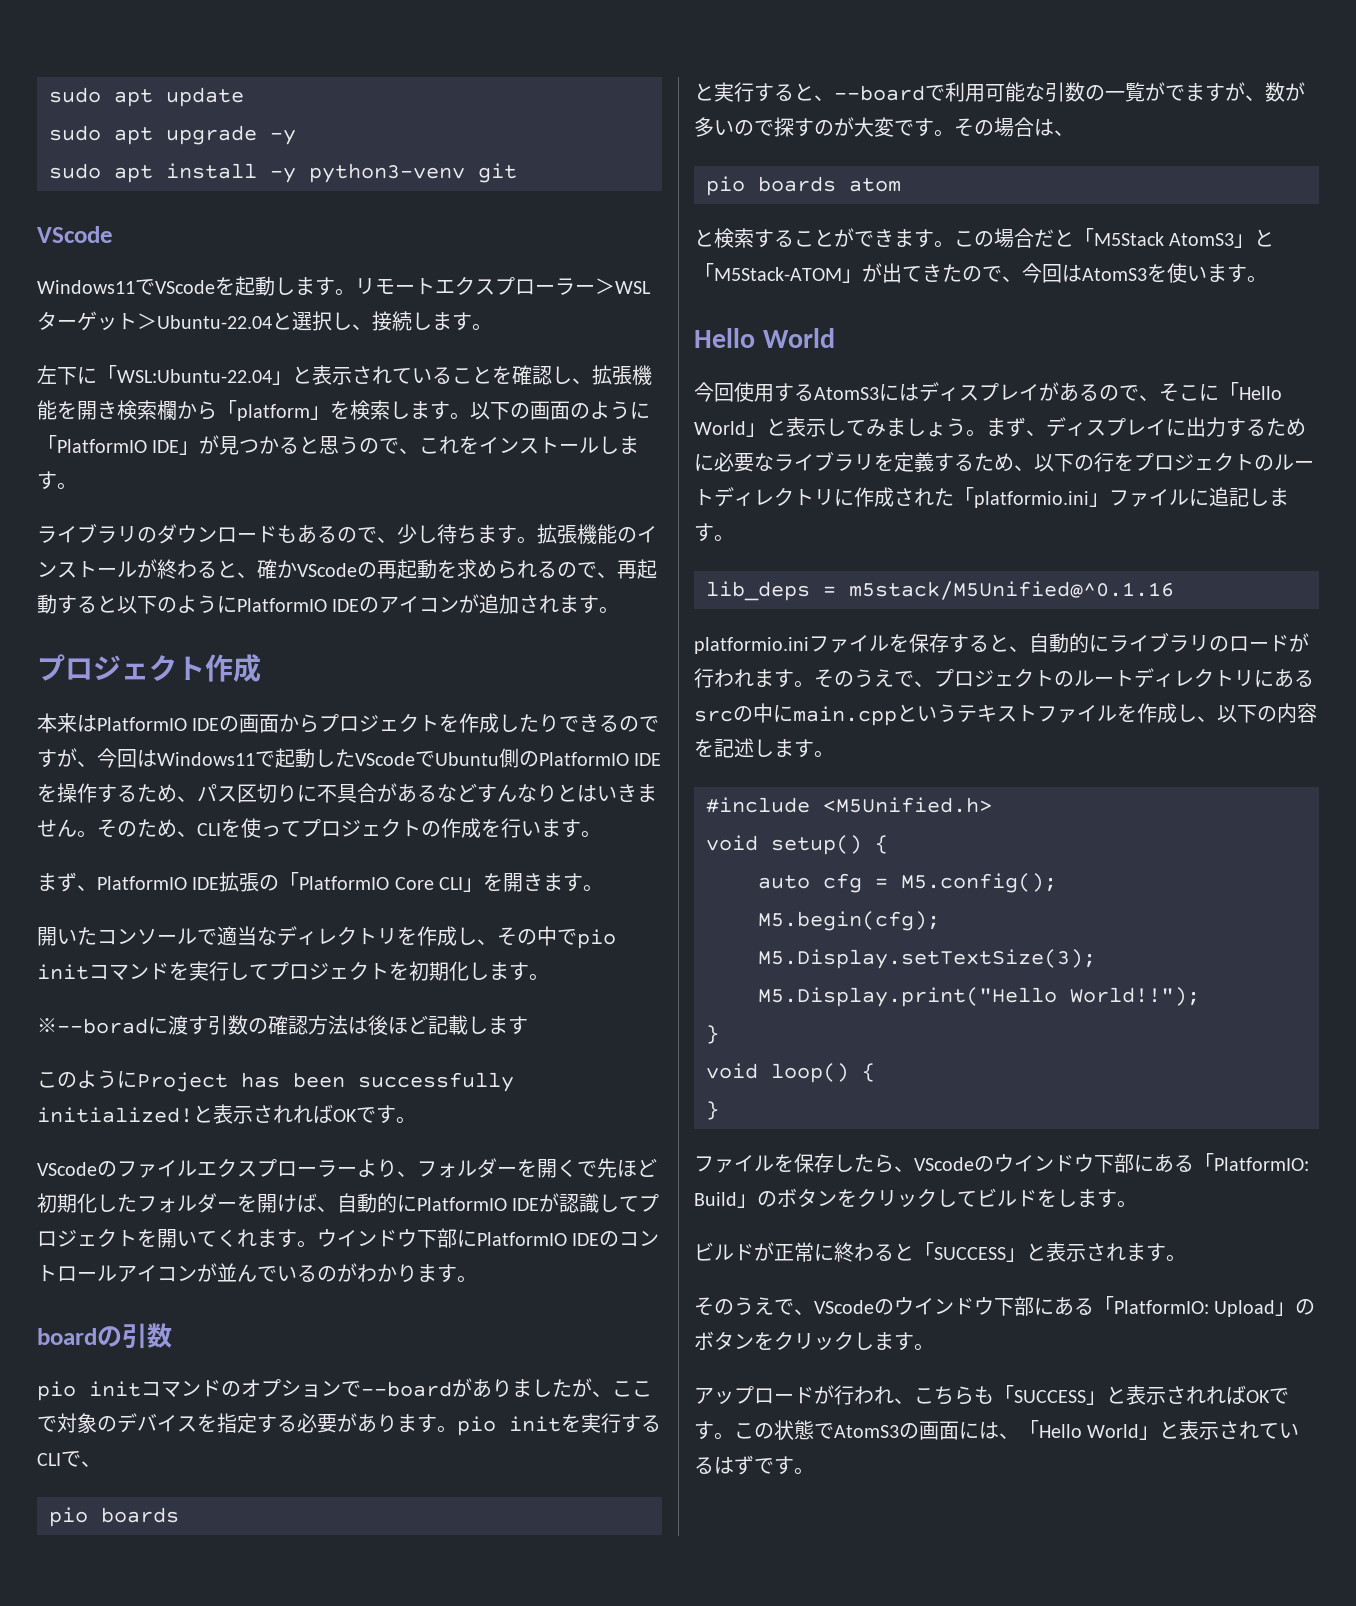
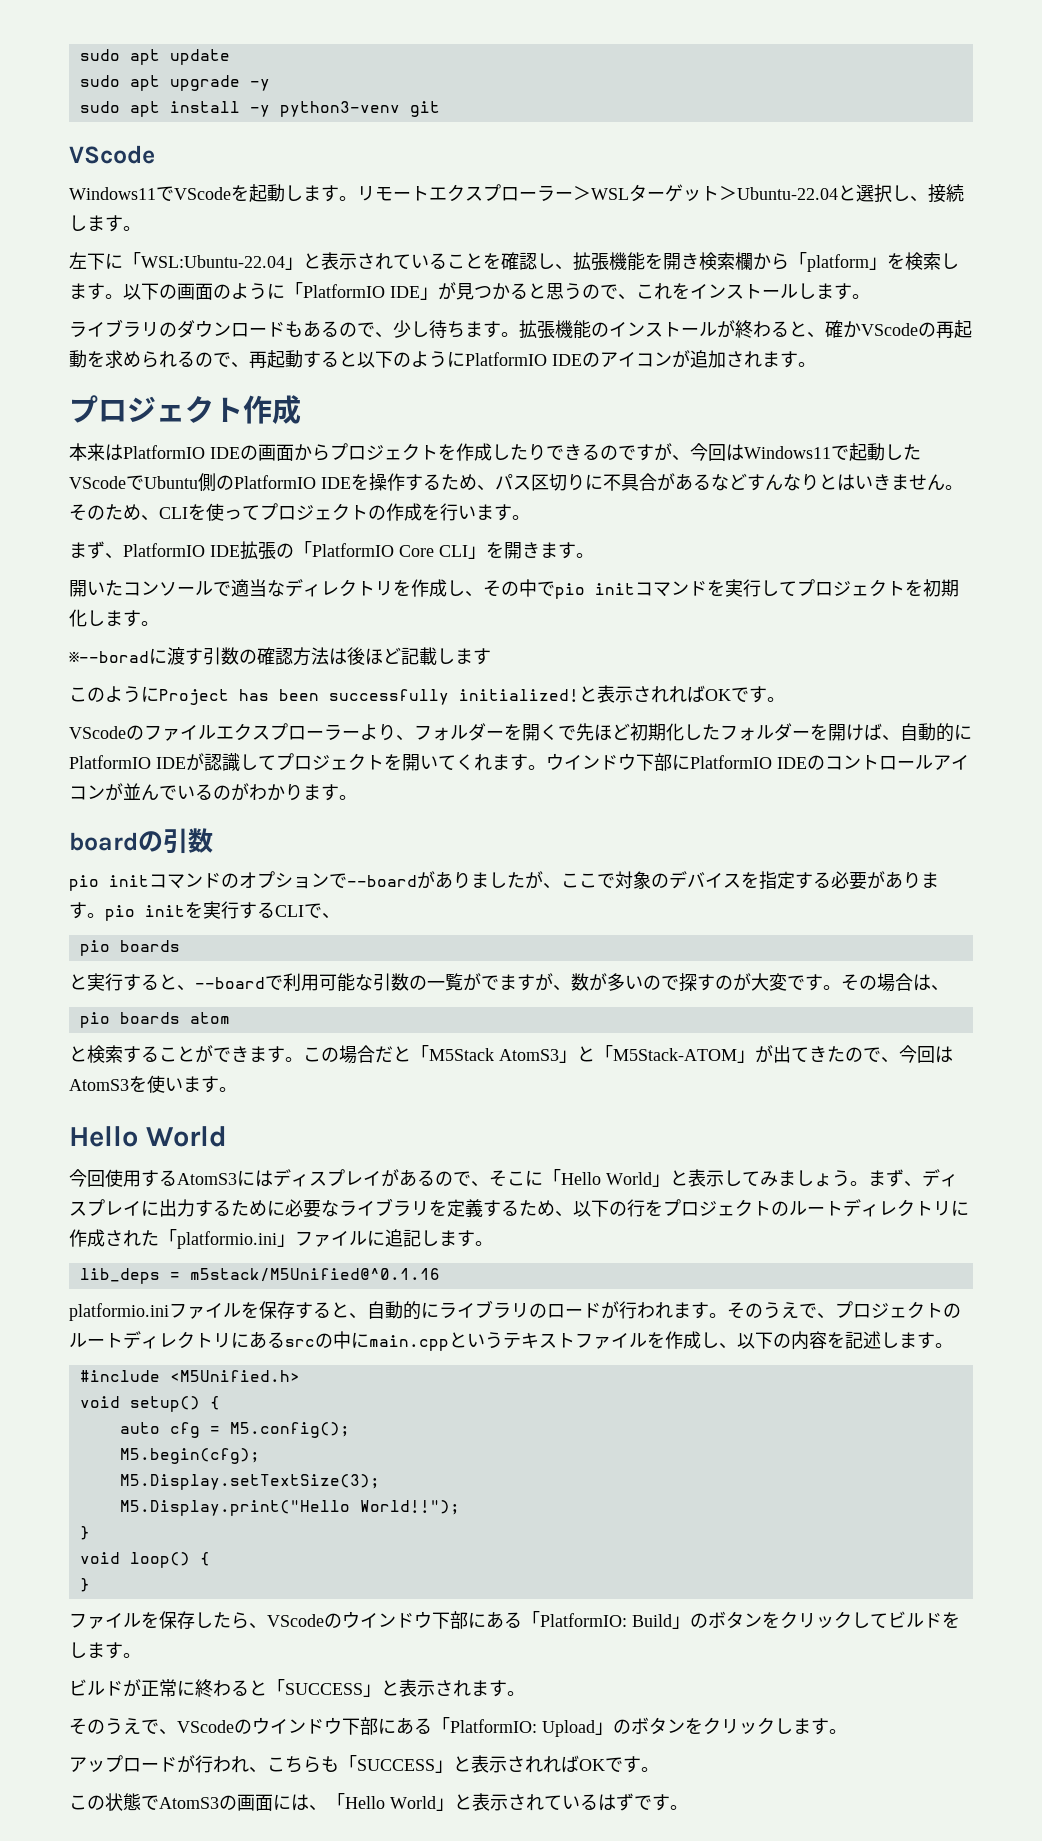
- アップロードが行われ、こちらも「SUCCESS」と表示されればOKです。この状態でAtomS3の画面には、「Hello World」と表示されているはずです。
+ アップロードが行われ、こちらも「SUCCESS」と表示されればOKです。
+ この状態でAtomS3の画面には、「Hello World」と表示されているはずです。

